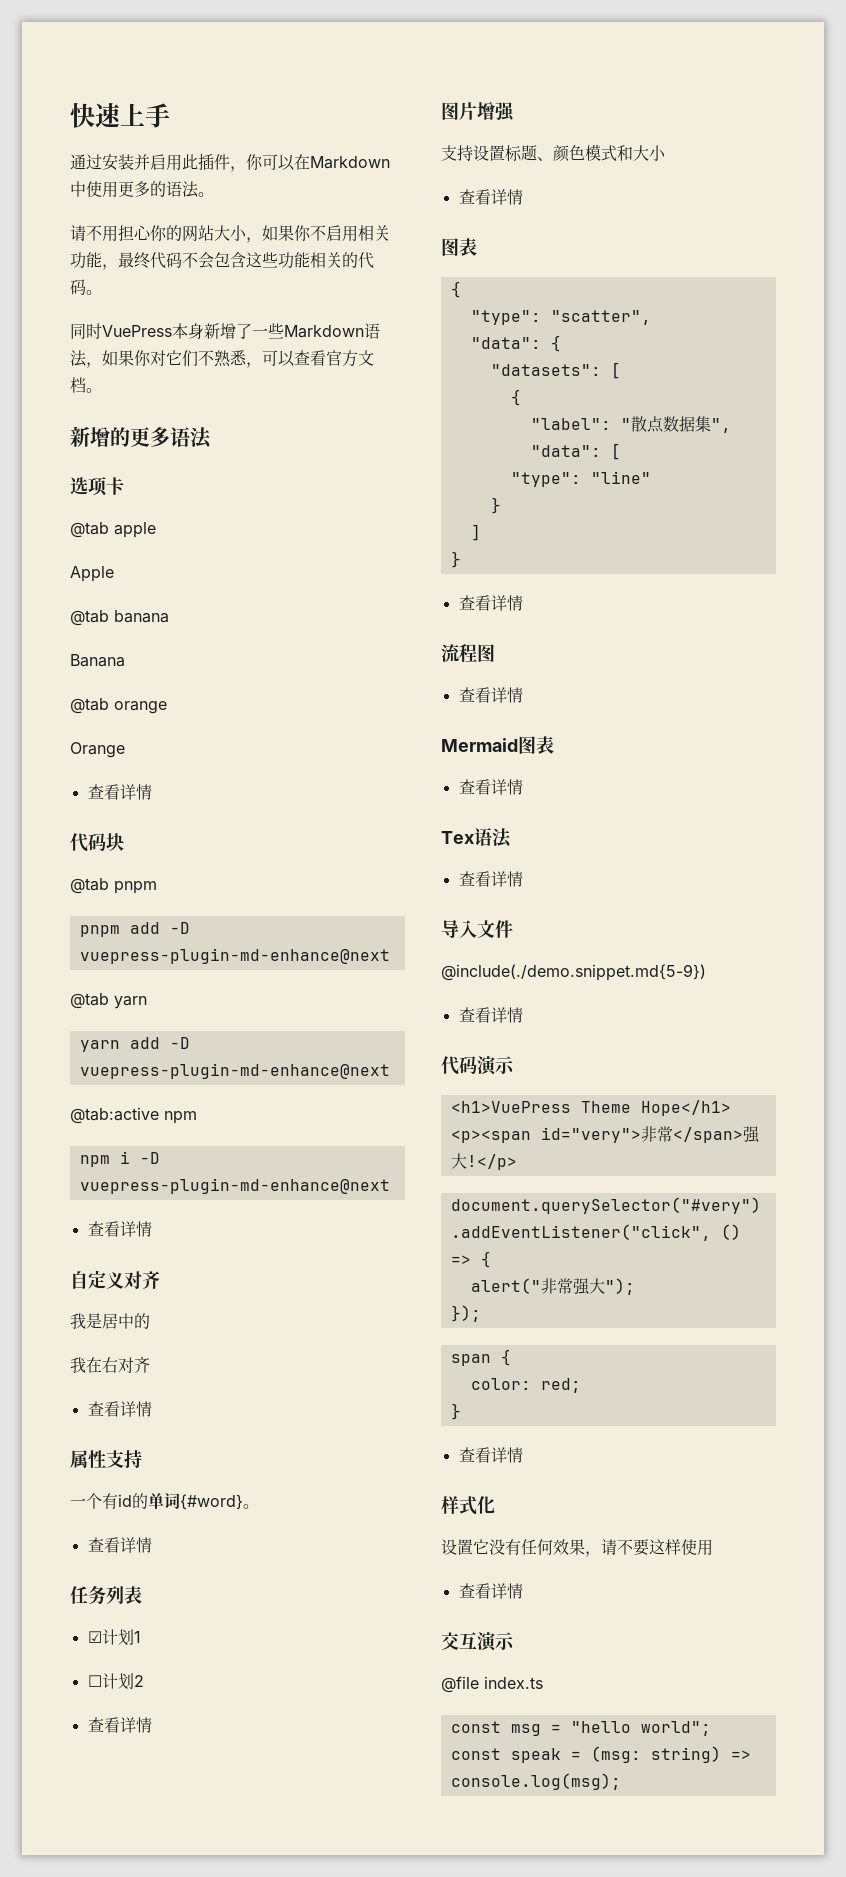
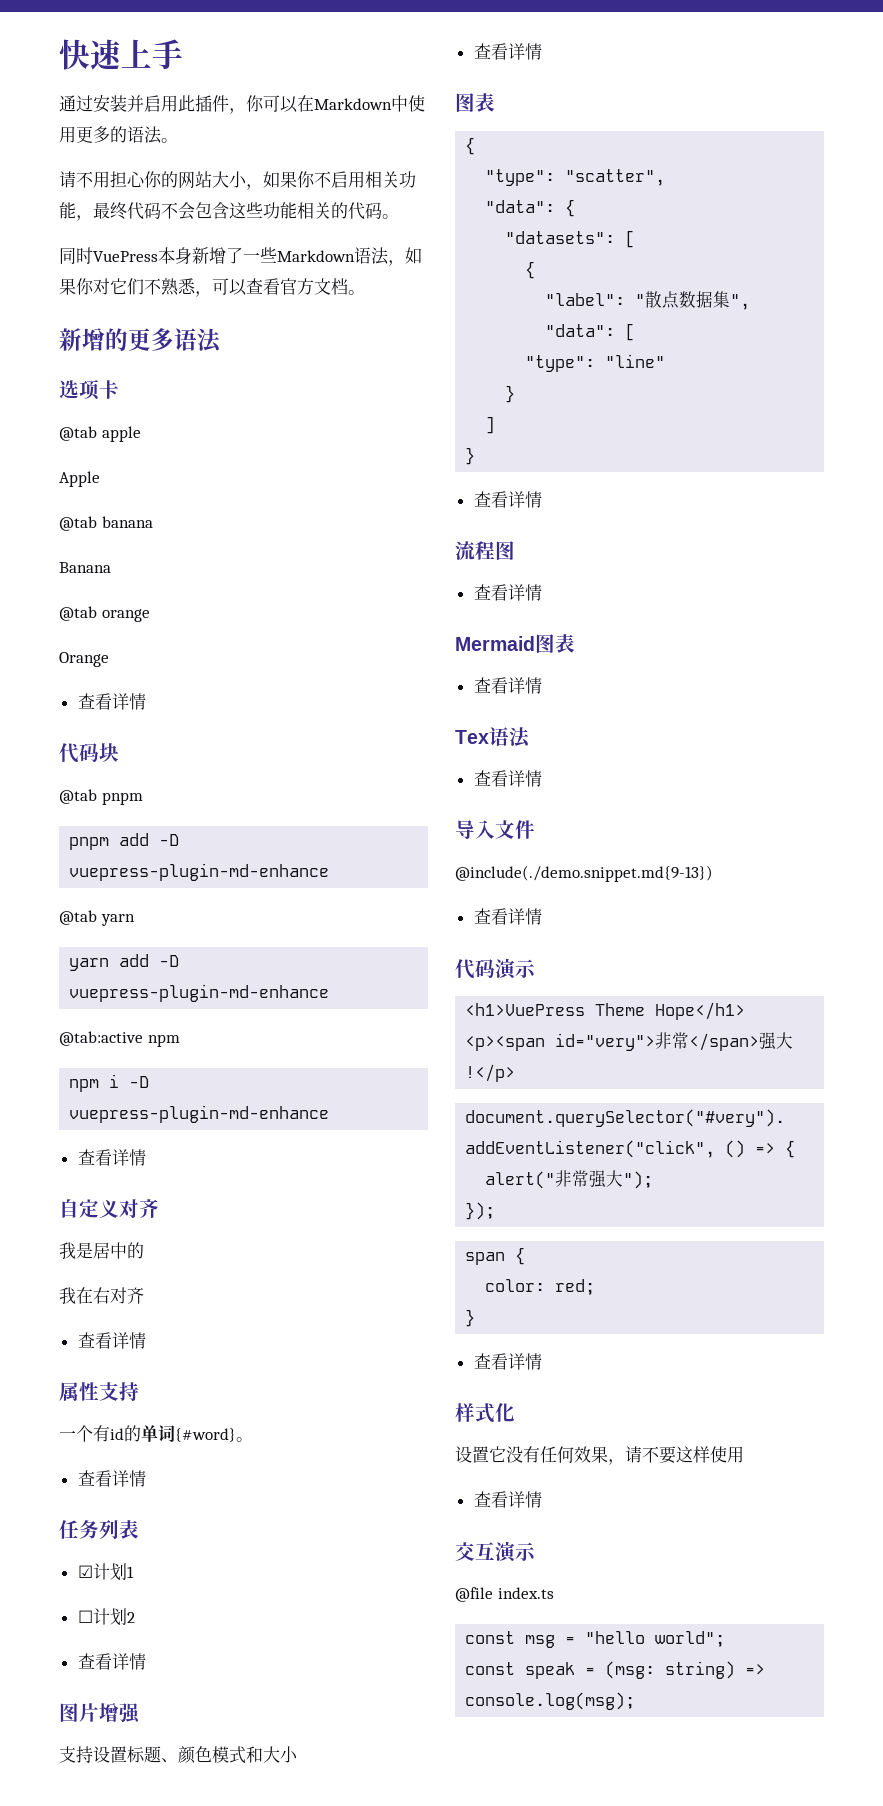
- pnpm add -D vuepress-plugin-md-enhance@next
+ pnpm add -D vuepress-plugin-md-enhance
- yarn add -D vuepress-plugin-md-enhance@next
+ yarn add -D vuepress-plugin-md-enhance
- npm i -D vuepress-plugin-md-enhance@next
+ npm i -D vuepress-plugin-md-enhance
- @include(./demo.snippet.md{5-9})
+ @include(./demo.snippet.md{9-13})

